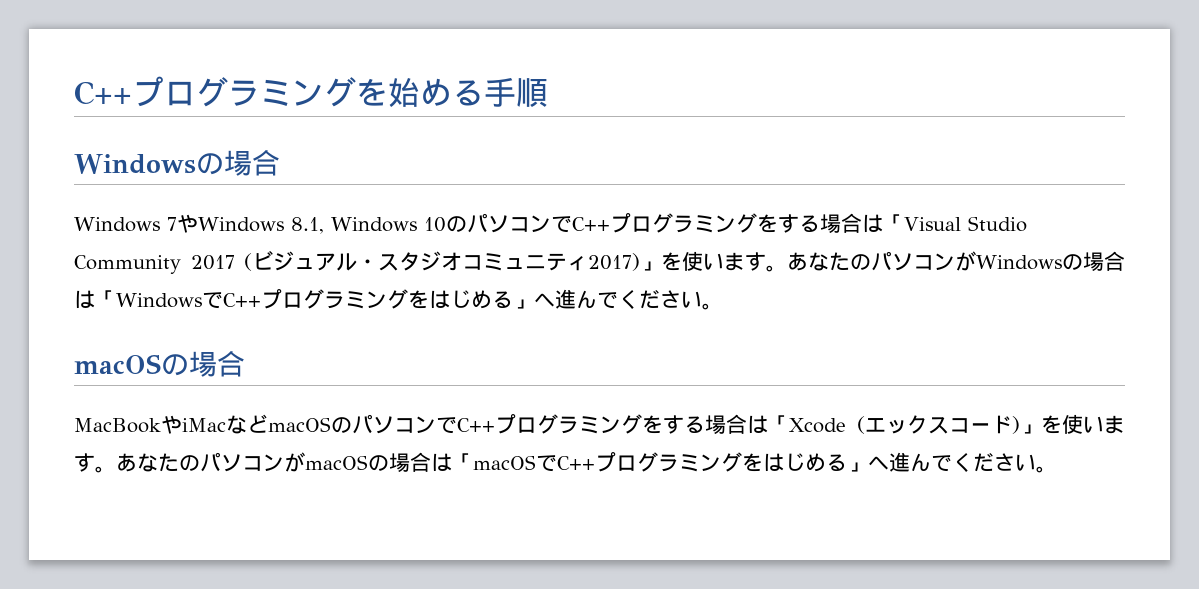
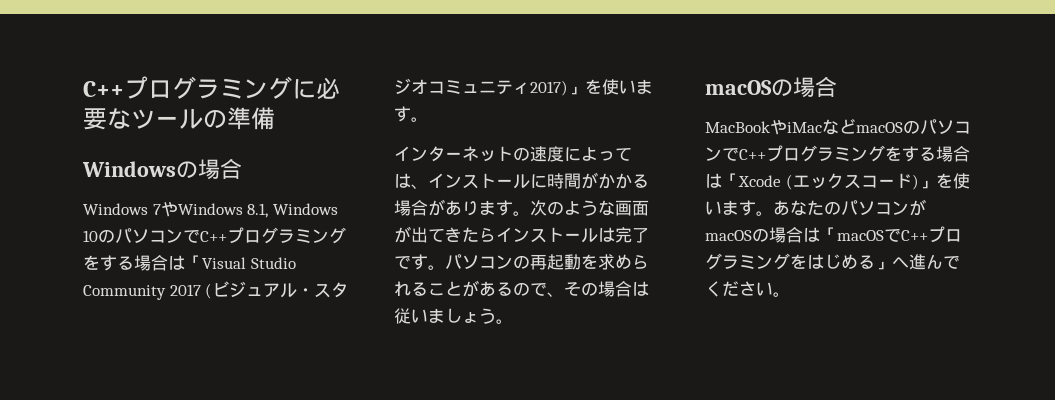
- C++プログラミングを始める手順
+ C++プログラミングに必要なツールの準備
- Windows 7やWindows 8.1, Windows 10のパソコンでC++プログラミングをする場合は「Visual Studio Community 2017 (ビジュアル・スタジオコミュニティ2017)」を使います。あなたのパソコンがWindowsの場合は「WindowsでC++プログラミングをはじめる」へ進んでください。
+ Windows 7やWindows 8.1, Windows 10のパソコンでC++プログラミングをする場合は「Visual Studio Community 2017 (ビジュアル・スタジオコミュニティ2017)」を使います。
+ インターネットの速度によっては、インストールに時間がかかる場合があります。次のような画面が出てきたらインストールは完了です。パソコンの再起動を求められることがあるので、その場合は従いましょう。

